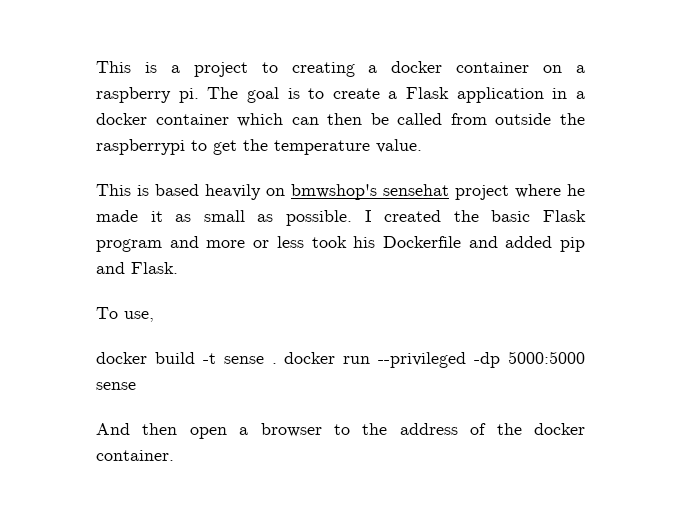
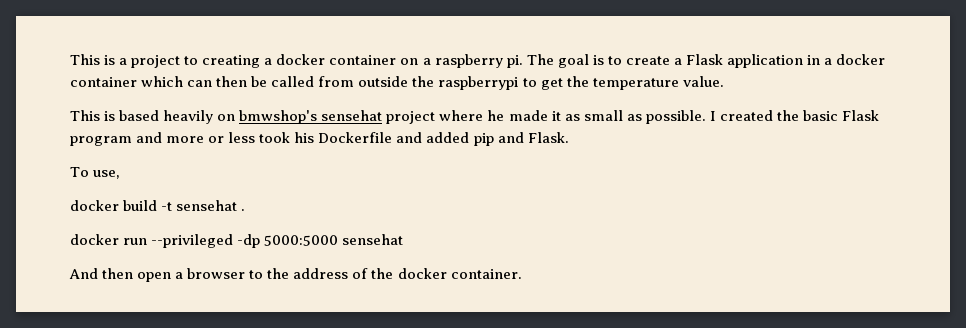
- docker build -t sense . docker run --privileged -dp 5000:5000 sense
+ docker build -t sensehat .
+ docker run --privileged -dp 5000:5000 sensehat

